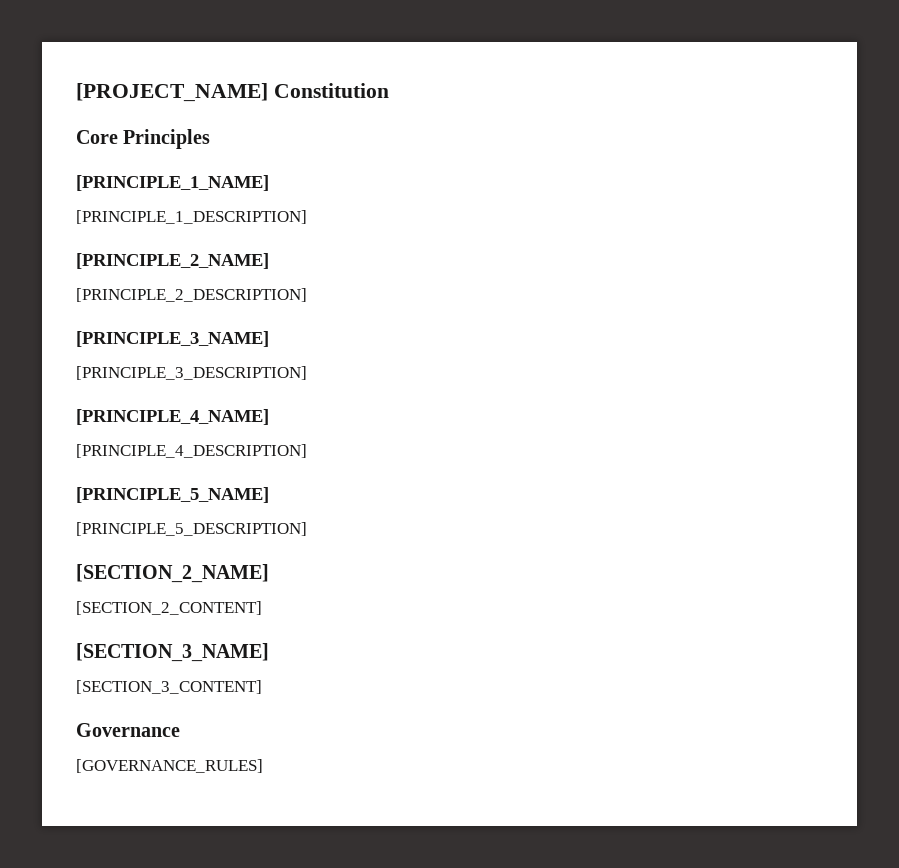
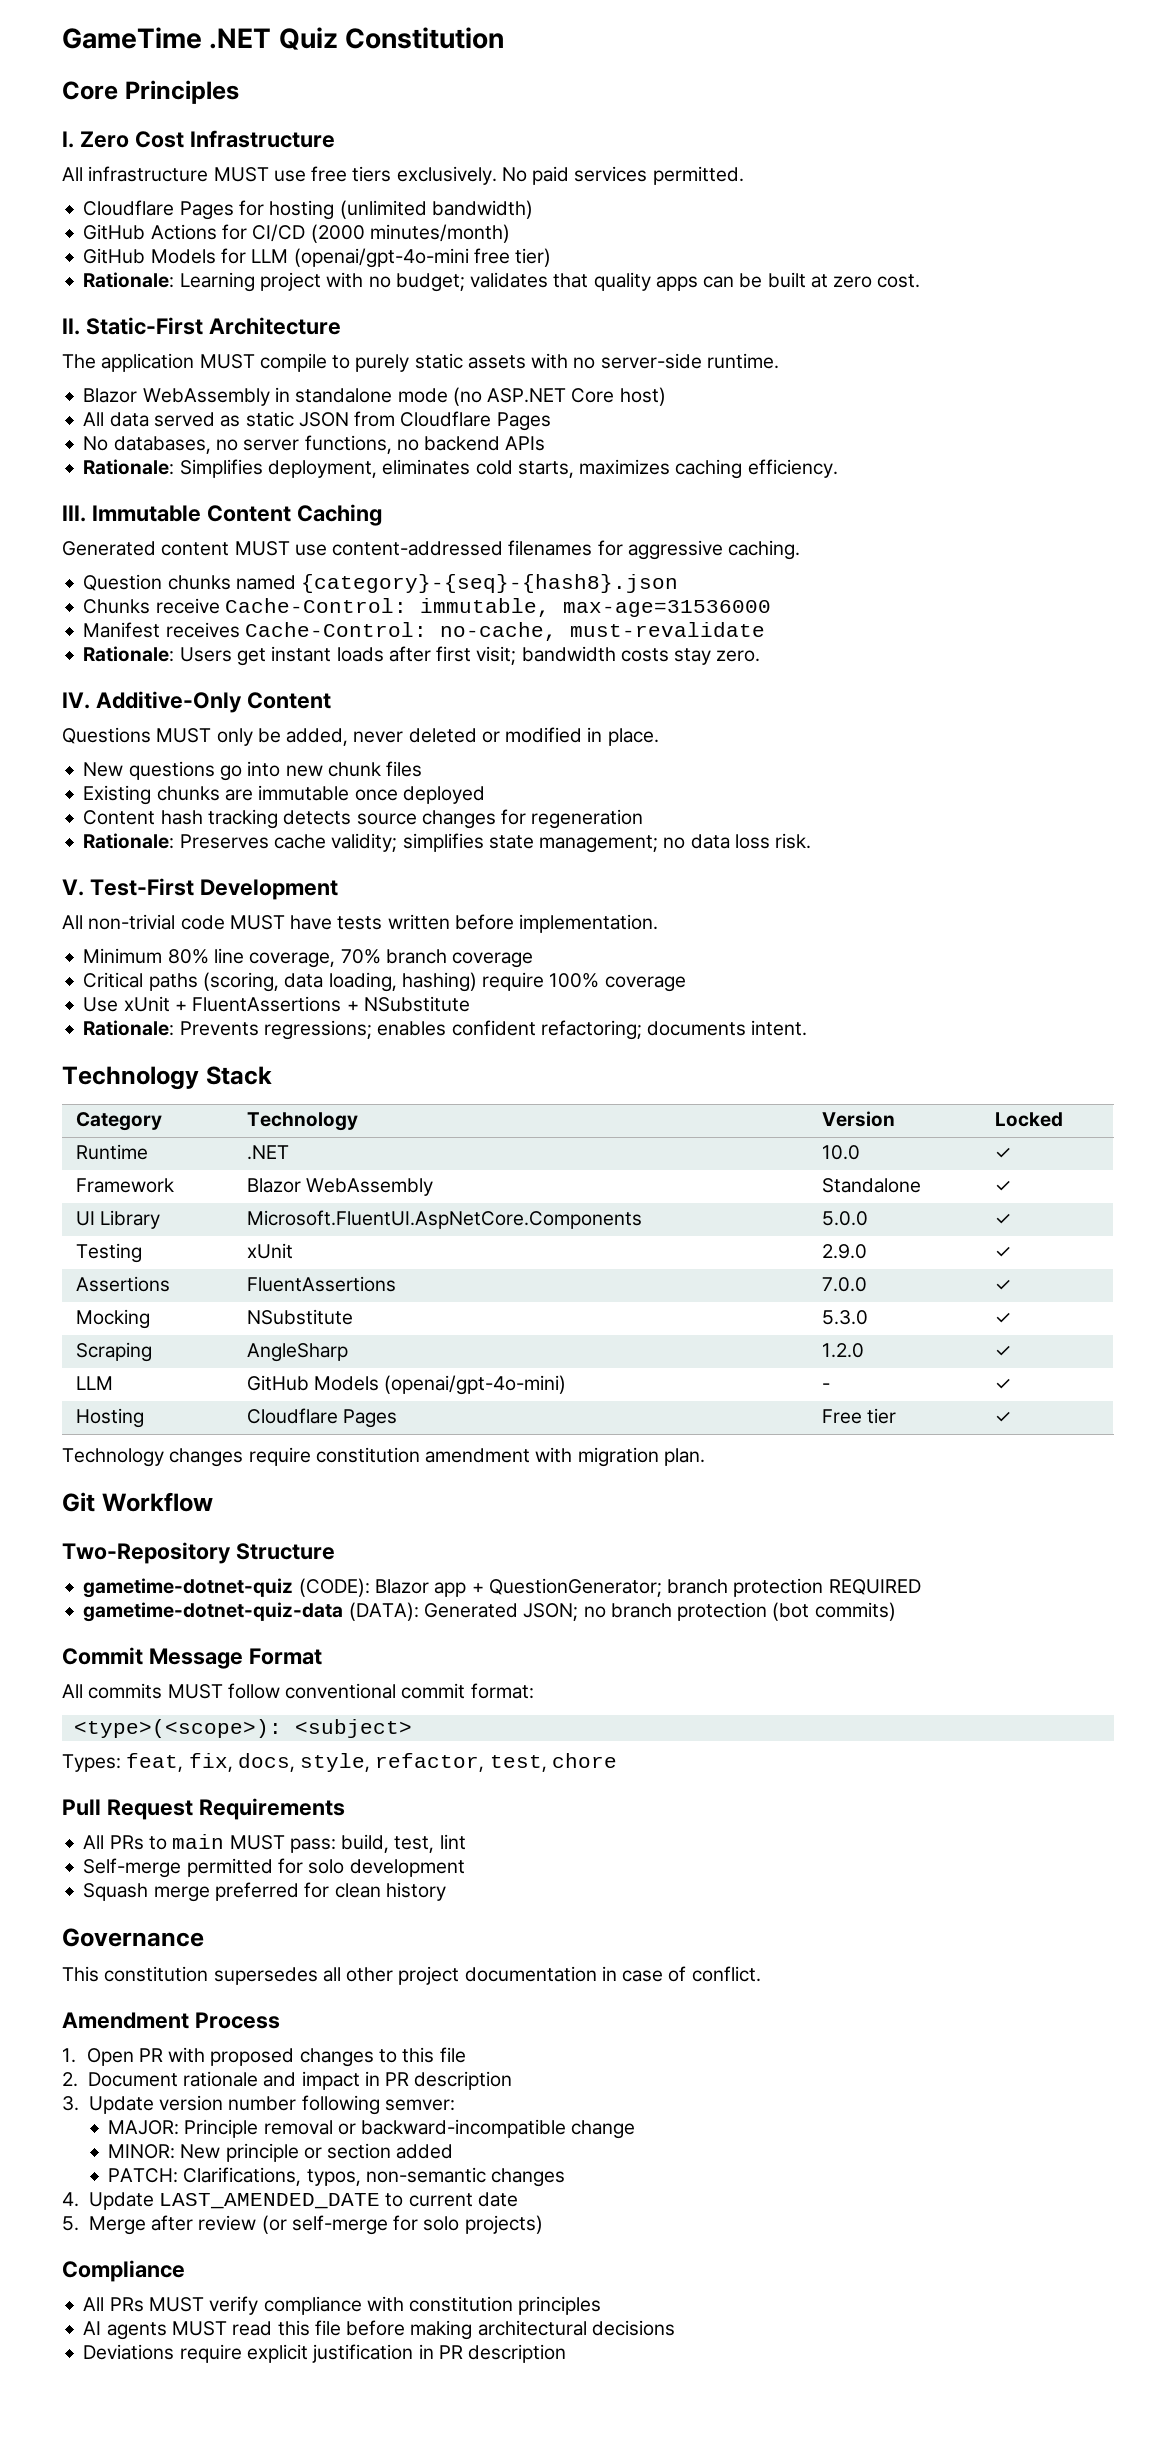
- [PROJECT_NAME] Constitution
+ GameTime .NET Quiz Constitution
- [PRINCIPLE_1_NAME]
- [PRINCIPLE_1_DESCRIPTION]
- [PRINCIPLE_2_NAME]
- [PRINCIPLE_2_DESCRIPTION]
- [PRINCIPLE_3_NAME]
- [PRINCIPLE_3_DESCRIPTION]
- [PRINCIPLE_4_NAME]
- [PRINCIPLE_4_DESCRIPTION]
- [PRINCIPLE_5_NAME]
- [PRINCIPLE_5_DESCRIPTION]
- [SECTION_2_NAME]
- [SECTION_2_CONTENT]
- [SECTION_3_NAME]
- [SECTION_3_CONTENT]
+ I. Zero Cost Infrastructure
+ All infrastructure MUST use free tiers exclusively. No paid services permitted.
+ Cloudflare Pages for hosting (unlimited bandwidth)
+ GitHub Actions for CI/CD (2000 minutes/month)
+ GitHub Models for LLM (openai/gpt-4o-mini free tier)
+ Rationale: Learning project with no budget; validates that quality apps can be built at zero cost.
+ II. Static-First Architecture
+ The application MUST compile to purely static assets with no server-side runtime.
+ Blazor WebAssembly in standalone mode (no ASP.NET Core host)
+ All data served as static JSON from Cloudflare Pages
+ No databases, no server functions, no backend APIs
+ Rationale: Simplifies deployment, eliminates cold starts, maximizes caching efficiency.
+ III. Immutable Content Caching
+ Generated content MUST use content-addressed filenames for aggressive caching.
+ Question chunks named {category}-{seq}-{hash8}.json
+ Chunks receive Cache-Control: immutable, max-age=31536000
+ Manifest receives Cache-Control: no-cache, must-revalidate
+ Rationale: Users get instant loads after first visit; bandwidth costs stay zero.
+ IV. Additive-Only Content
+ Questions MUST only be added, never deleted or modified in place.
+ New questions go into new chunk files
+ Existing chunks are immutable once deployed
+ Content hash tracking detects source changes for regeneration
+ Rationale: Preserves cache validity; simplifies state management; no data loss risk.
+ V. Test-First Development
+ All non-trivial code MUST have tests written before implementation.
+ Minimum 80% line coverage, 70% branch coverage
+ Critical paths (scoring, data loading, hashing) require 100% coverage
+ Use xUnit + FluentAssertions + NSubstitute
+ Rationale: Prevents regressions; enables confident refactoring; documents intent.
+ Technology Stack
+ Category | Technology | Version | Locked
+ Runtime | .NET | 10.0 | ✓
+ Framework | Blazor WebAssembly | Standalone | ✓
+ UI Library | Microsoft.FluentUI.AspNetCore.Components | 5.0.0 | ✓
+ Testing | xUnit | 2.9.0 | ✓
+ Assertions | FluentAssertions | 7.0.0 | ✓
+ Mocking | NSubstitute | 5.3.0 | ✓
+ Scraping | AngleSharp | 1.2.0 | ✓
+ LLM | GitHub Models (openai/gpt-4o-mini) | - | ✓
+ Hosting | Cloudflare Pages | Free tier | ✓
+ Technology changes require constitution amendment with migration plan.
+ Git Workflow
+ Two-Repository Structure
+ gametime-dotnet-quiz (CODE): Blazor app + QuestionGenerator; branch protection REQUIRED
+ gametime-dotnet-quiz-data (DATA): Generated JSON; no branch protection (bot commits)
+ Commit Message Format
+ All commits MUST follow conventional commit format:
+ <type>(<scope>): <subject>
+ Types: feat, fix, docs, style, refactor, test, chore
+ Pull Request Requirements
+ All PRs to main MUST pass: build, test, lint
+ Self-merge permitted for solo development
+ Squash merge preferred for clean history
  Governance
- [GOVERNANCE_RULES]
+ This constitution supersedes all other project documentation in case of conflict.
+ Amendment Process
+ 1. Open PR with proposed changes to this file
+ 2. Document rationale and impact in PR description
+ 3. Update version number following semver:
+ MAJOR: Principle removal or backward-incompatible change
+ MINOR: New principle or section added
+ PATCH: Clarifications, typos, non-semantic changes
+ 4. Update LAST_AMENDED_DATE to current date
+ 5. Merge after review (or self-merge for solo projects)
+ Compliance
+ All PRs MUST verify compliance with constitution principles
+ AI agents MUST read this file before making architectural decisions
+ Deviations require explicit justification in PR description

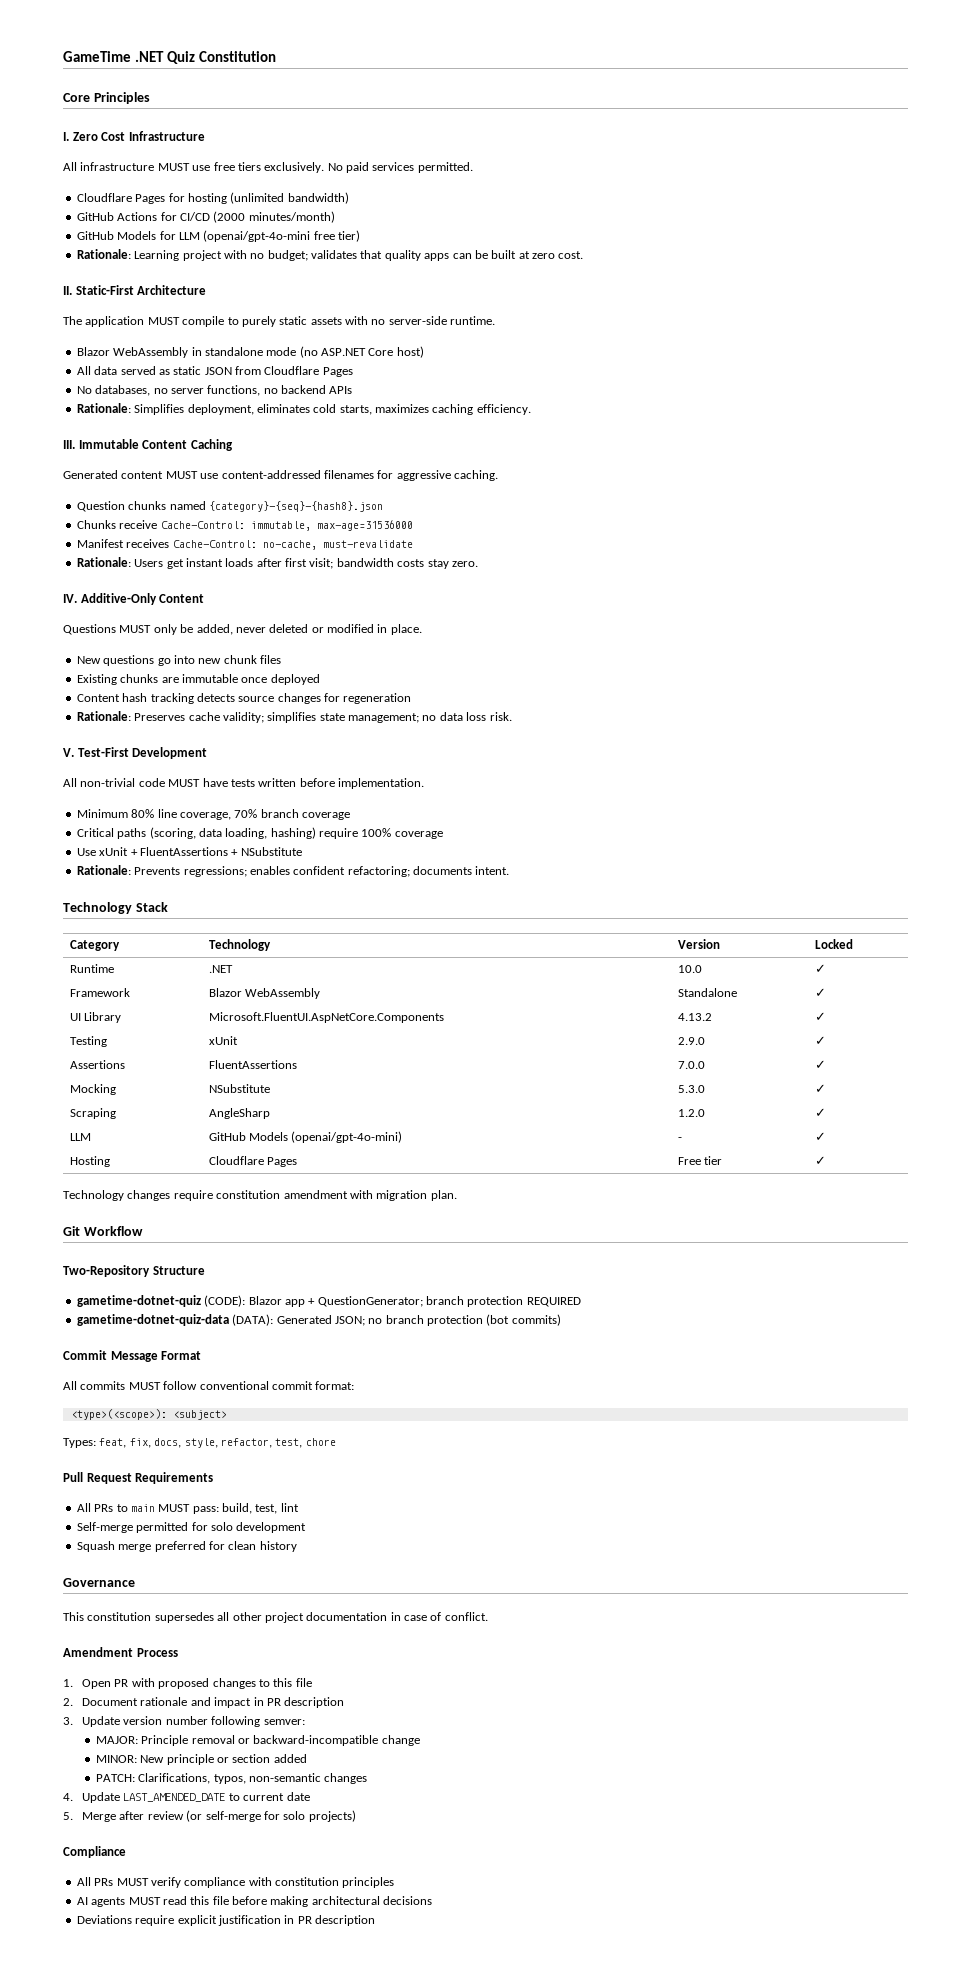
- UI Library | Microsoft.FluentUI.AspNetCore.Components | 5.0.0 | ✓
+ UI Library | Microsoft.FluentUI.AspNetCore.Components | 4.13.2 | ✓

